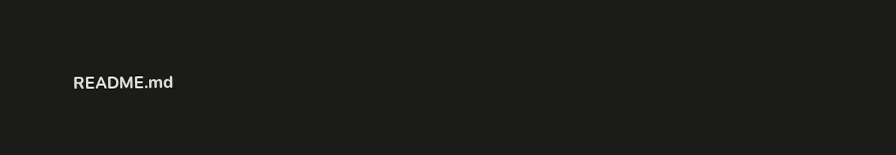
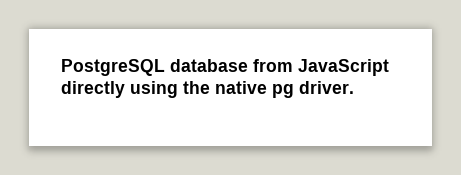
- README.md
+ PostgreSQL database from JavaScript directly using the native pg driver.

